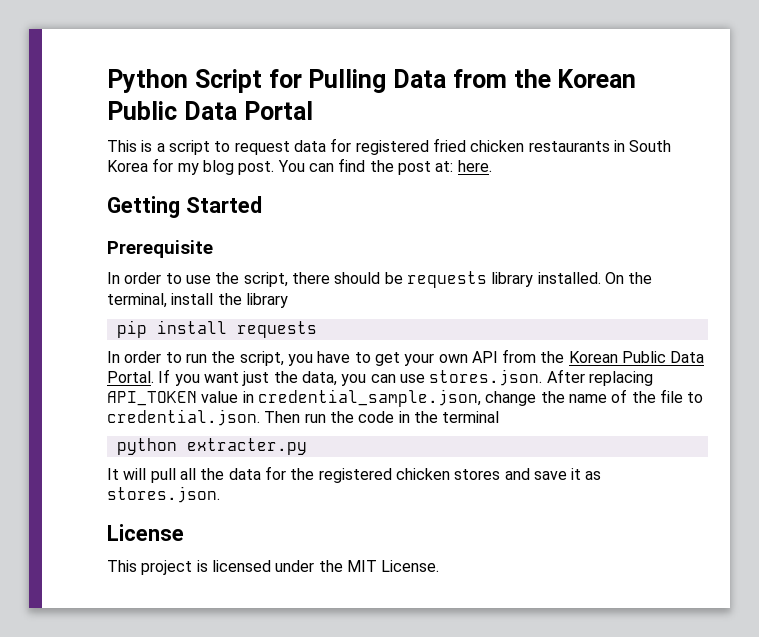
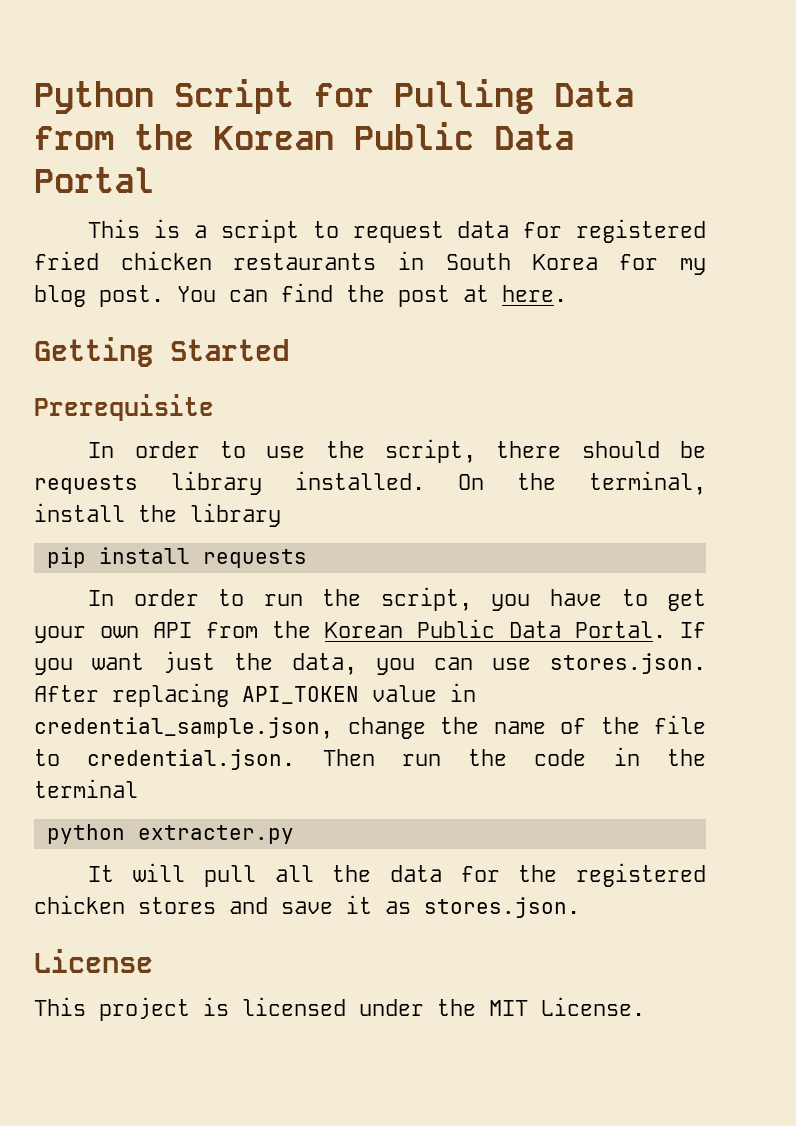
- You can find the post at: here.
+ You can find the post at here.

